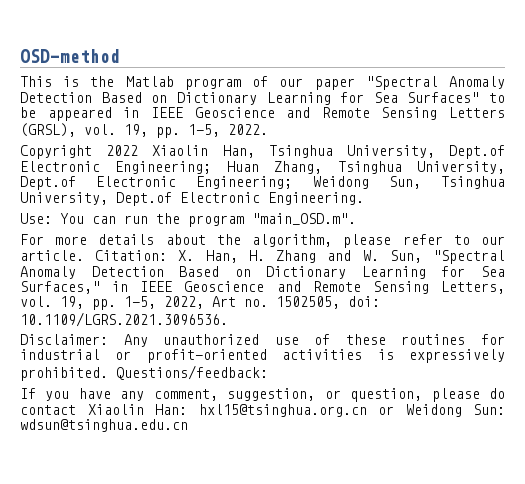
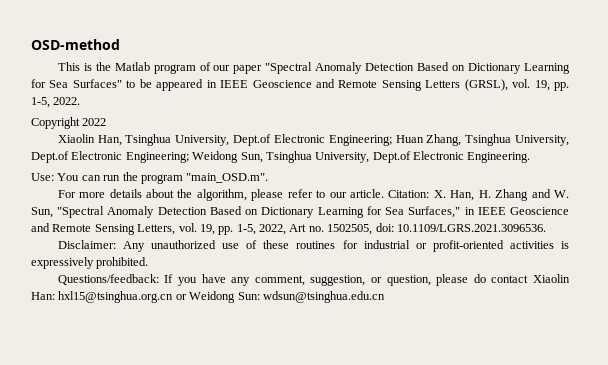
- Copyright 2022 Xiaolin Han, Tsinghua University, Dept.of Electronic Engineering; Huan Zhang, Tsinghua University, Dept.of Electronic Engineering; Weidong Sun, Tsinghua University, Dept.of Electronic Engineering.
+ Copyright 2022
+ Xiaolin Han, Tsinghua University, Dept.of Electronic Engineering; Huan Zhang, Tsinghua University, Dept.of Electronic Engineering; Weidong Sun, Tsinghua University, Dept.of Electronic Engineering.
- Disclaimer: Any unauthorized use of these routines for industrial or profit-oriented activities is expressively prohibited. Questions/feedback:
- If you have any comment, suggestion, or question, please do contact Xiaolin Han: hxl15@tsinghua.org.cn or Weidong Sun: wdsun@tsinghua.edu.cn
+ Disclaimer: Any unauthorized use of these routines for industrial or profit-oriented activities is expressively prohibited.
+ Questions/feedback: If you have any comment, suggestion, or question, please do contact Xiaolin Han: hxl15@tsinghua.org.cn or Weidong Sun: wdsun@tsinghua.edu.cn

